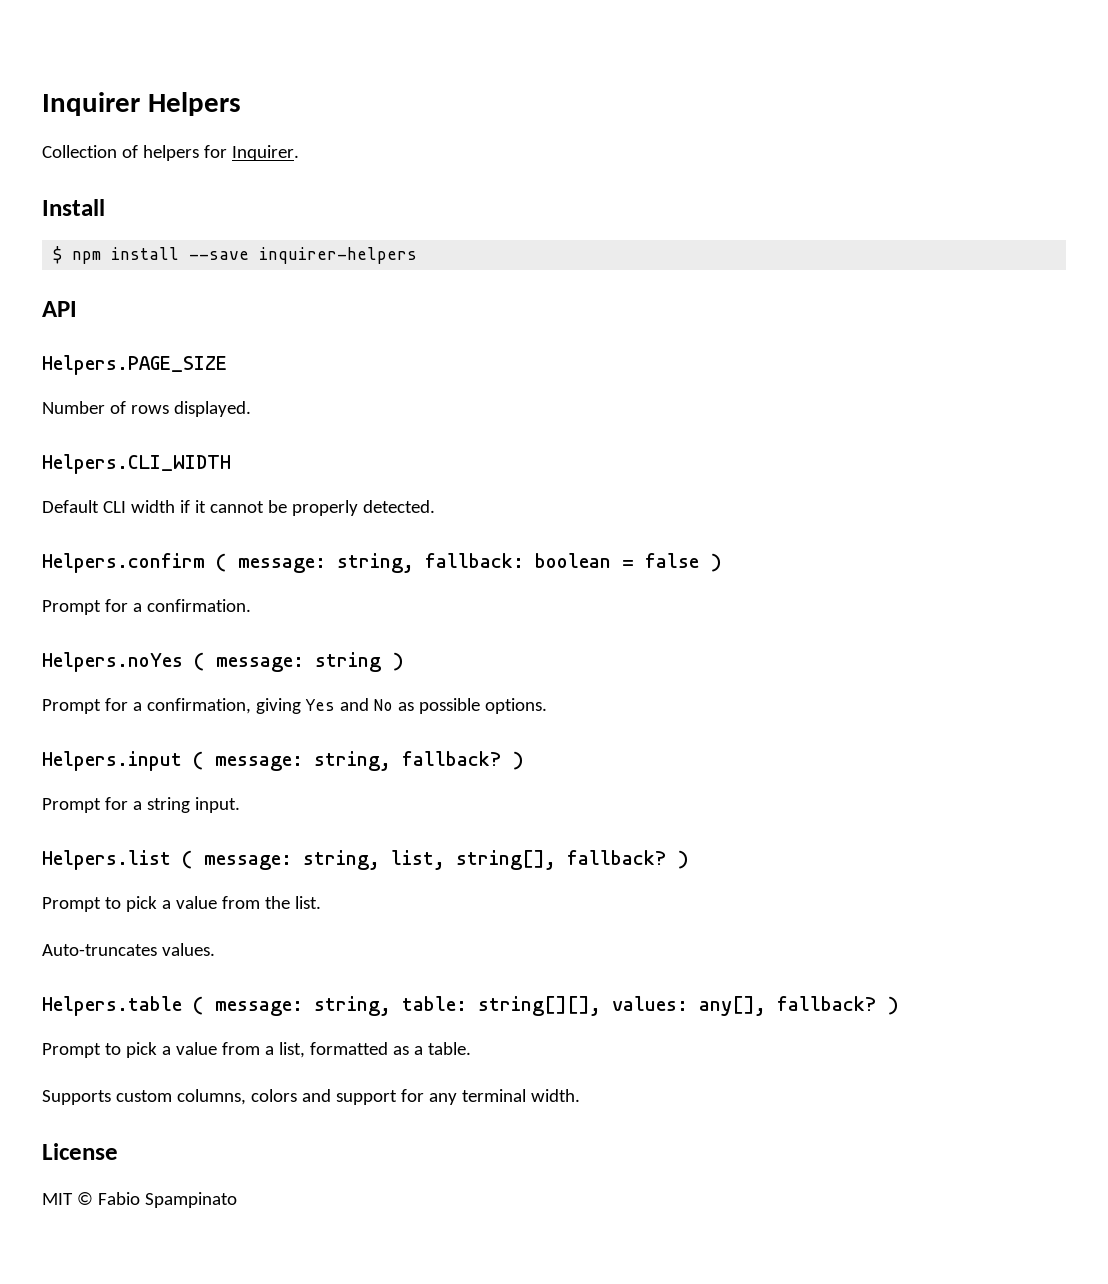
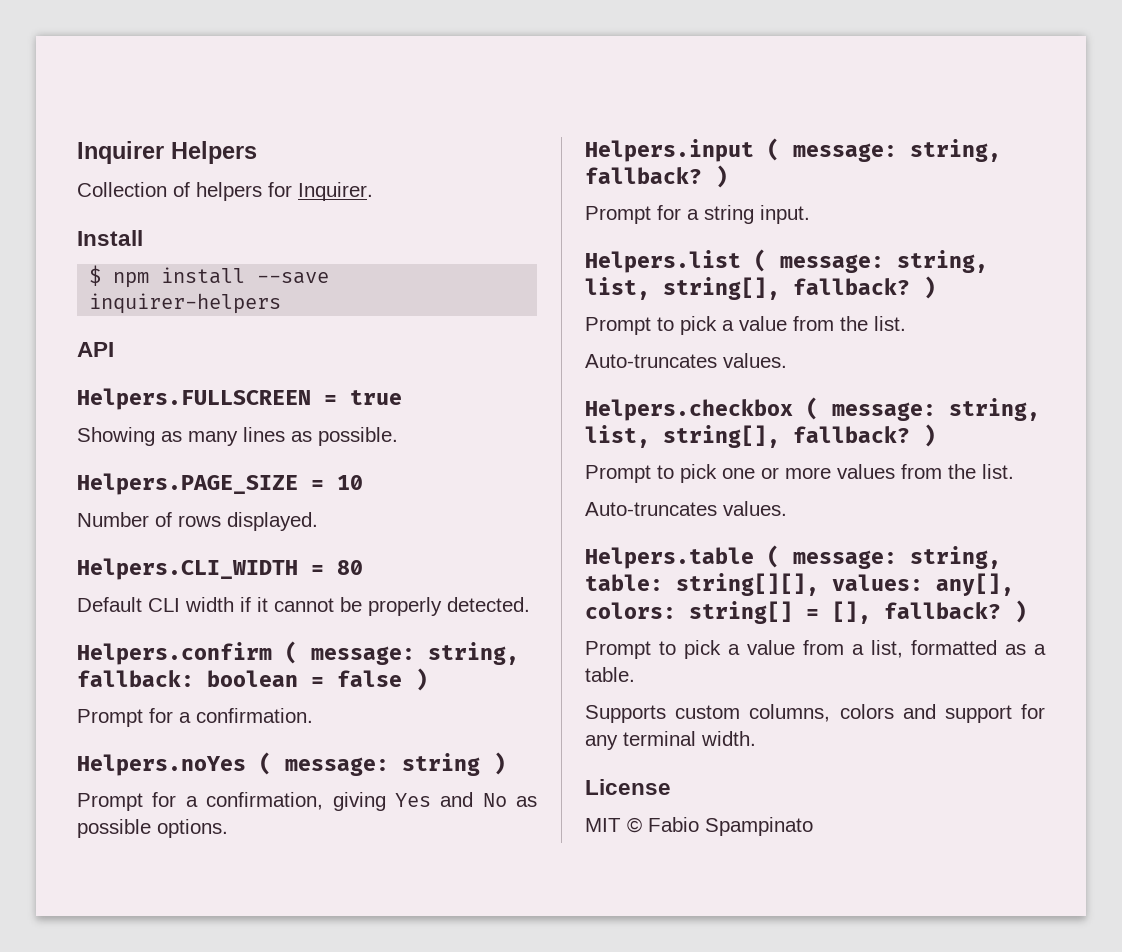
+ Helpers.FULLSCREEN = true
+ Showing as many lines as possible.
- Helpers.PAGE_SIZE
+ Helpers.PAGE_SIZE = 10
- Helpers.CLI_WIDTH
+ Helpers.CLI_WIDTH = 80
+ Helpers.checkbox ( message: string, list, string[], fallback? )
+ Prompt to pick one or more values from the list.
+ Auto-truncates values.
- Helpers.table ( message: string, table: string[][], values: any[], fallback? )
+ Helpers.table ( message: string, table: string[][], values: any[], colors: string[] = [], fallback? )

